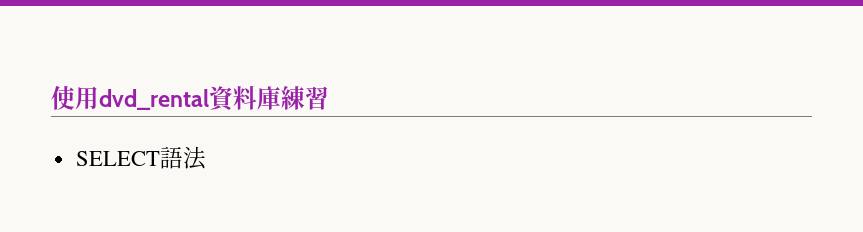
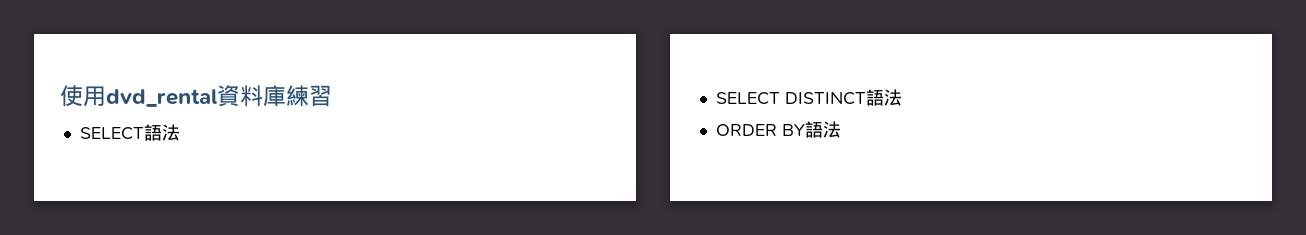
+ SELECT DISTINCT語法
+ ORDER BY語法

